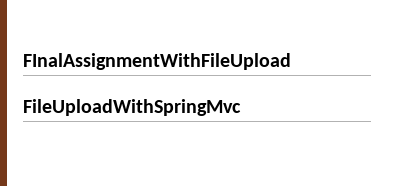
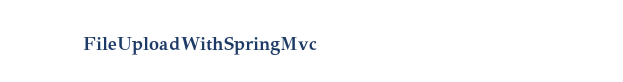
- FInalAssignmentWithFileUpload

